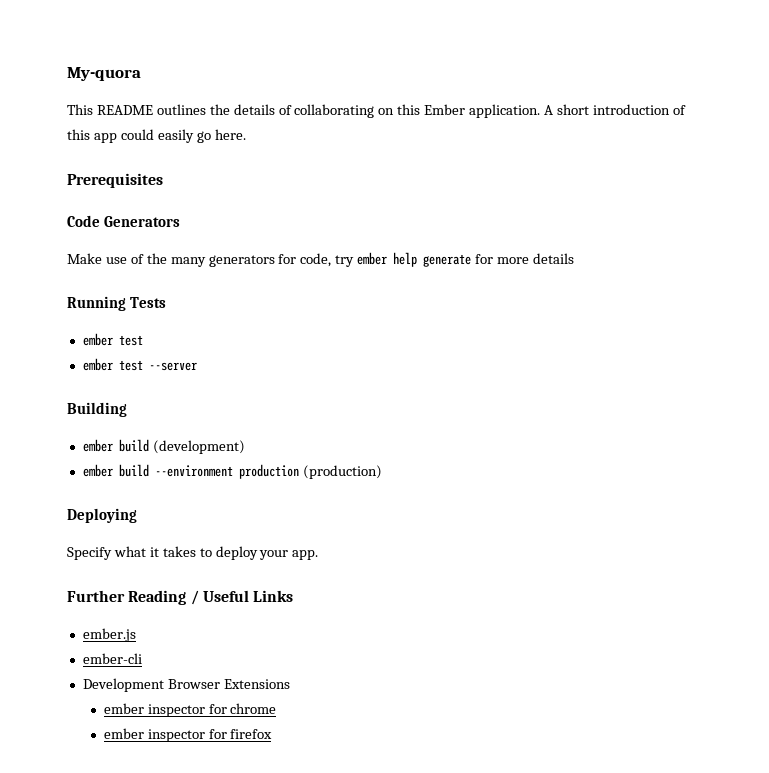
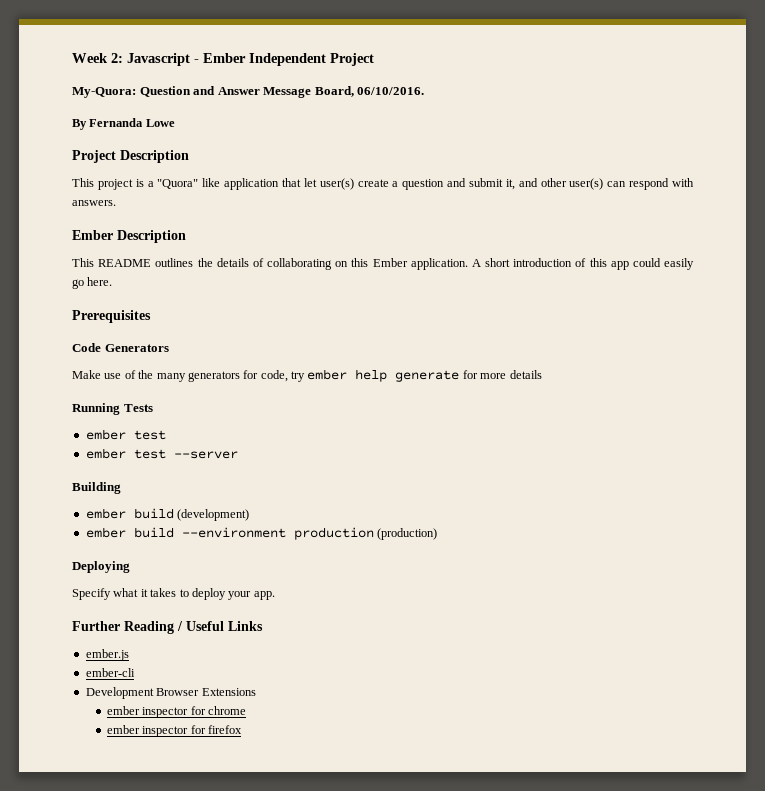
- My-quora
+ Week 2: Javascript - Ember Independent Project
+ My-Quora: Question and Answer Message Board, 06/10/2016.
+ By Fernanda Lowe
+ Project Description
+ This project is a "Quora" like application that let user(s) create a question and submit it, and other user(s) can respond with answers.
+ Ember Description

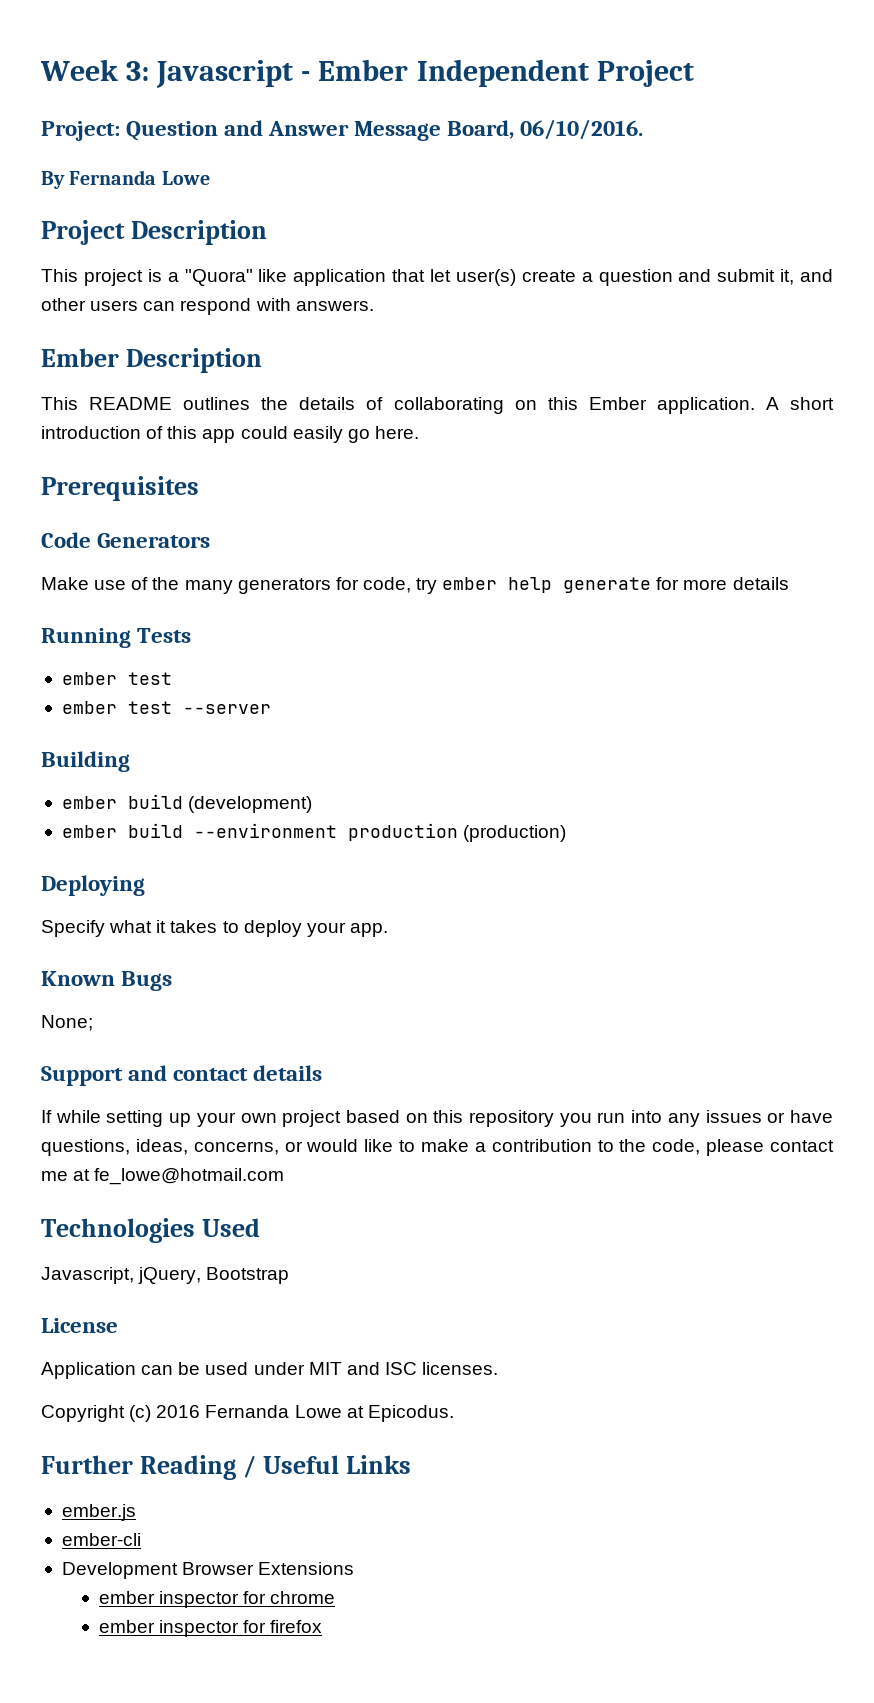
- Week 2: Javascript - Ember Independent Project
+ Week 3: Javascript - Ember Independent Project
- My-Quora: Question and Answer Message Board, 06/10/2016.
+ Project: Question and Answer Message Board, 06/10/2016.
- This project is a "Quora" like application that let user(s) create a question and submit it, and other user(s) can respond with answers.
+ This project is a "Quora" like application that let user(s) create a question and submit it, and other users can respond with answers.
+ Known Bugs
+ None;
+ Support and contact details
+ If while setting up your own project based on this repository you run into any issues or have questions, ideas, concerns, or would like to make a contribution to the code, please contact me at fe_lowe@hotmail.com
+ Technologies Used
+ Javascript, jQuery, Bootstrap
+ License
+ Application can be used under MIT and ISC licenses.
+ Copyright (c) 2016 Fernanda Lowe at Epicodus.

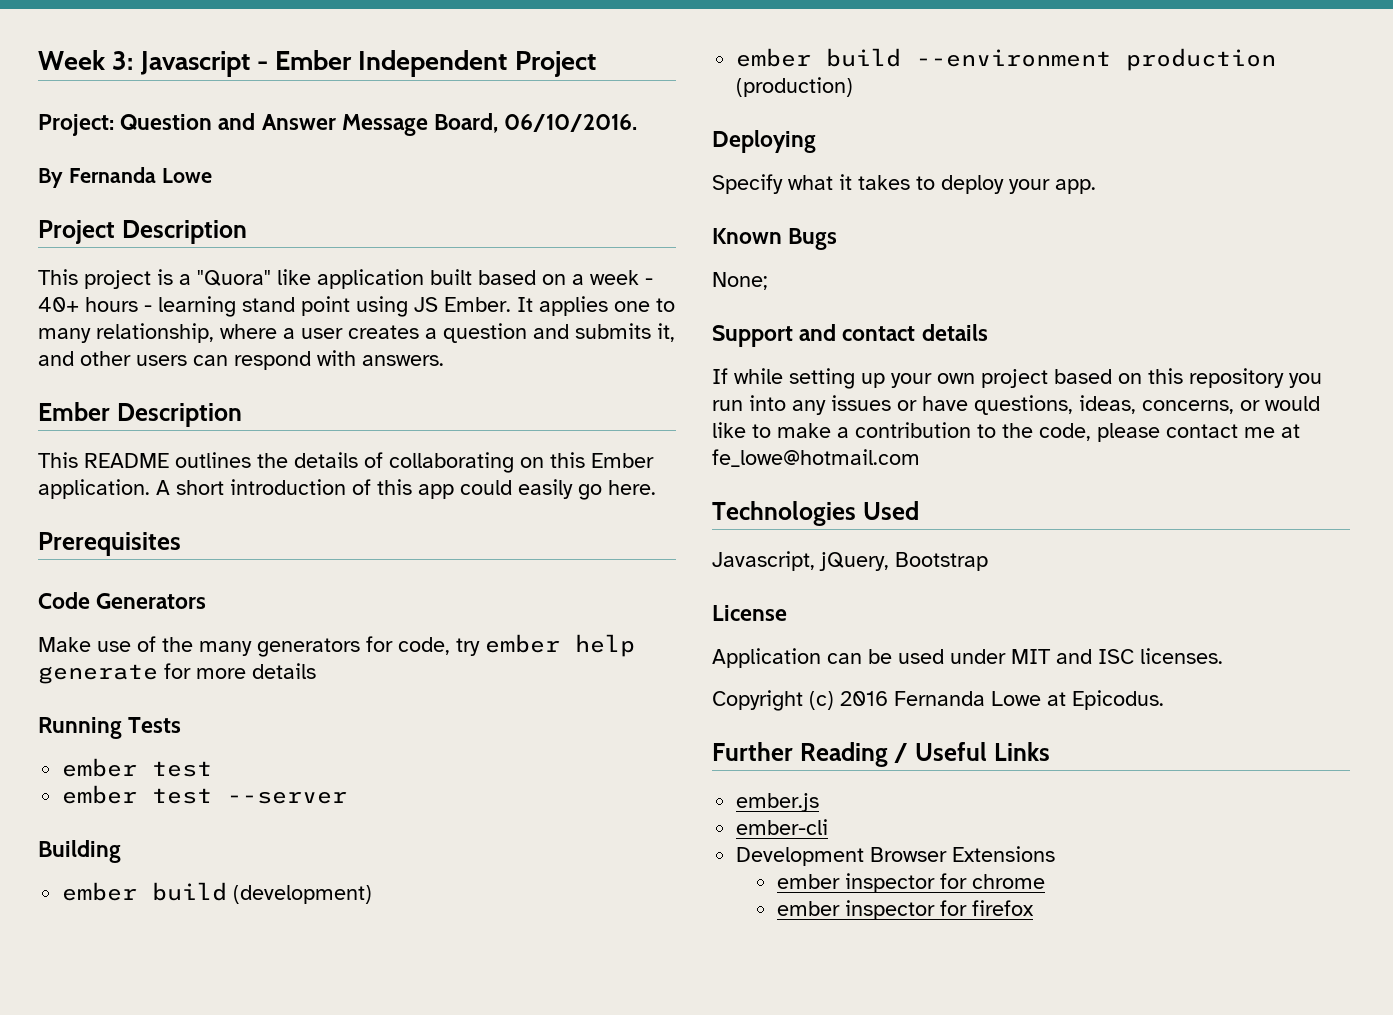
- This project is a "Quora" like application that let user(s) create a question and submit it, and other users can respond with answers.
+ This project is a "Quora" like application built based on a week - 40+ hours - learning stand point using JS Ember. It applies one to many relationship, where a user creates a question and submits it, and other users can respond with answers.

